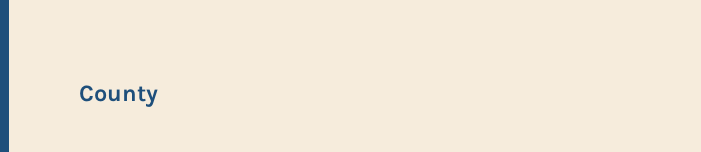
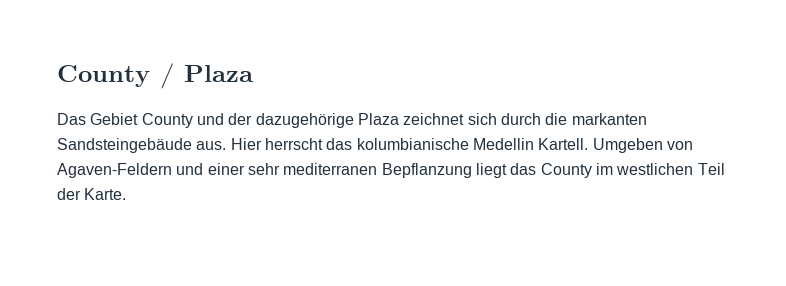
- County
+ County / Plaza
+ Das Gebiet County und der dazugehörige Plaza zeichnet sich durch die markanten Sandsteingebäude aus. Hier herrscht das kolumbianische Medellin Kartell. Umgeben von Agaven-Feldern und einer sehr mediterranen Bepflanzung liegt das County im westlichen Teil der Karte.

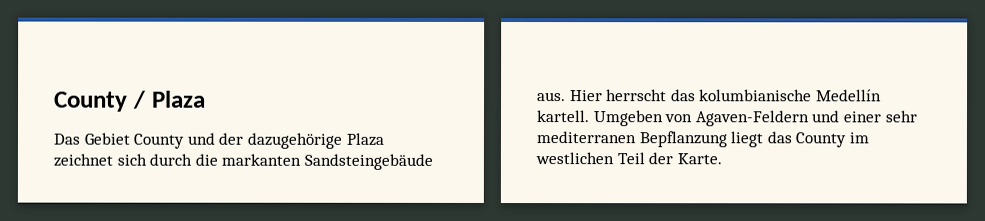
- Hier herrscht das kolumbianische Medellin Kartell.
+ Hier herrscht das kolumbianische Medellín kartell.

